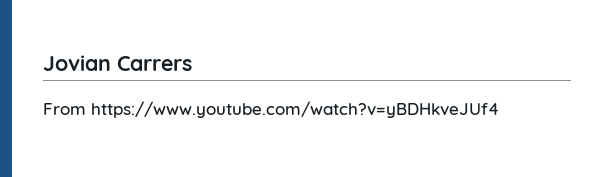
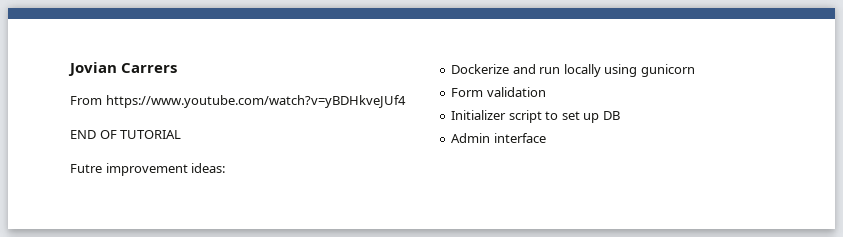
+ END OF TUTORIAL
+ Futre improvement ideas:
+ Dockerize and run locally using gunicorn
+ Form validation
+ Initializer script to set up DB
+ Admin interface

